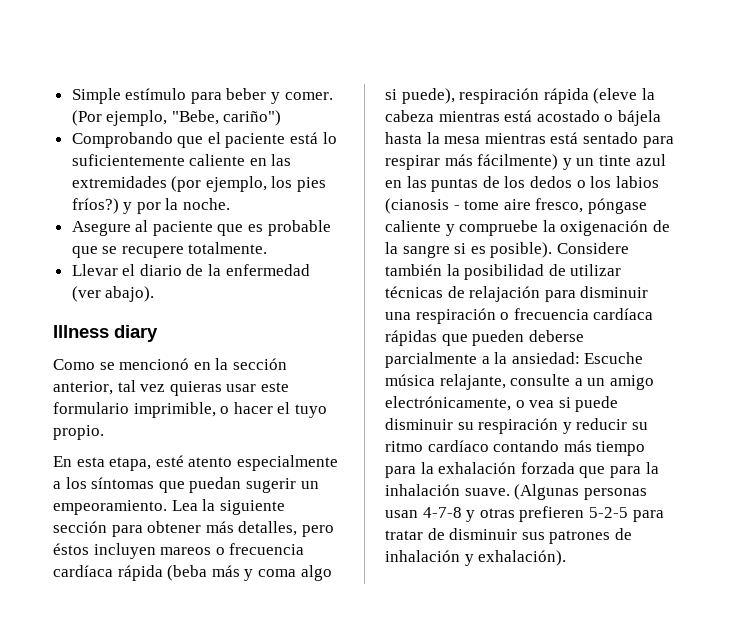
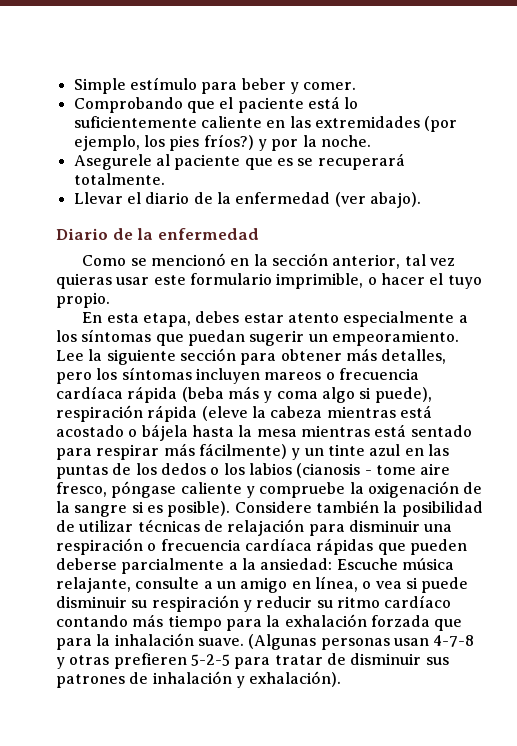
- (Por ejemplo, "Bebe, cariño")
- Asegure al paciente que es probable que se recupere totalmente.
+ Asegurele al paciente que es se recuperará totalmente.
- Illness diary
+ Diario de la enfermedad
- En esta etapa, esté atento especialmente a los síntomas que puedan sugerir un empeoramiento.
+ En esta etapa, debes estar atento especialmente a los síntomas que puedan sugerir un empeoramiento.
- Lea la siguiente sección para obtener más detalles, pero éstos incluyen mareos o frecuencia cardíaca rápida (beba más y coma algo si puede), respiración rápida (eleve la cabeza mientras está acostado o bájela hasta la mesa mientras está sentado para respirar más fácilmente) y un tinte azul en las puntas de los dedos o los labios (cianosis - tome aire fresco, póngase caliente y compruebe la oxigenación de la sangre si es posible).
+ Lee la siguiente sección para obtener más detalles, pero los síntomas incluyen mareos o frecuencia cardíaca rápida (beba más y coma algo si puede), respiración rápida (eleve la cabeza mientras está acostado o bájela hasta la mesa mientras está sentado para respirar más fácilmente) y un tinte azul en las puntas de los dedos o los labios (cianosis - tome aire fresco, póngase caliente y compruebe la oxigenación de la sangre si es posible).
- Considere también la posibilidad de utilizar técnicas de relajación para disminuir una respiración o frecuencia cardíaca rápidas que pueden deberse parcialmente a la ansiedad: Escuche música relajante, consulte a un amigo electrónicamente, o vea si puede disminuir su respiración y reducir su ritmo cardíaco contando más tiempo para la exhalación forzada que para la inhalación suave.
+ Considere también la posibilidad de utilizar técnicas de relajación para disminuir una respiración o frecuencia cardíaca rápidas que pueden deberse parcialmente a la ansiedad: Escuche música relajante, consulte a un amigo en línea, o vea si puede disminuir su respiración y reducir su ritmo cardíaco contando más tiempo para la exhalación forzada que para la inhalación suave.

